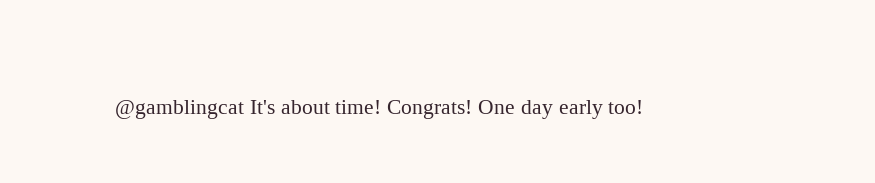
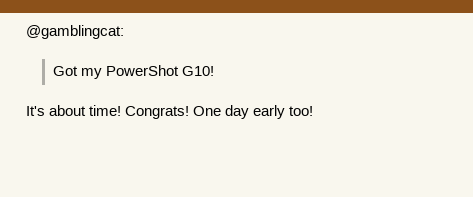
- @gamblingcat It's about time!
+ @gamblingcat:
+ Got my PowerShot G10!
+ It's about time!

